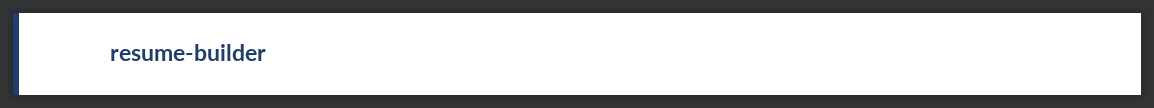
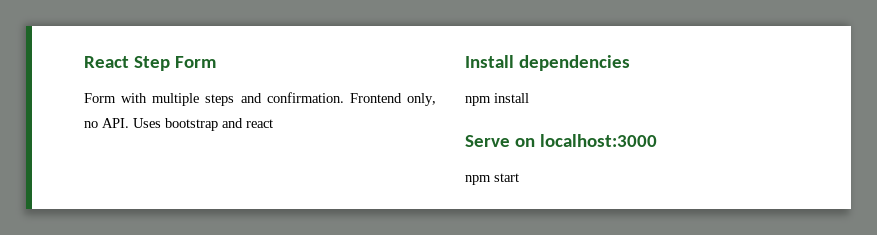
- resume-builder
+ React Step Form
+ Form with multiple steps and confirmation. Frontend only, no API. Uses bootstrap and react
+ Install dependencies
+ npm install
+ Serve on localhost:3000
+ npm start

